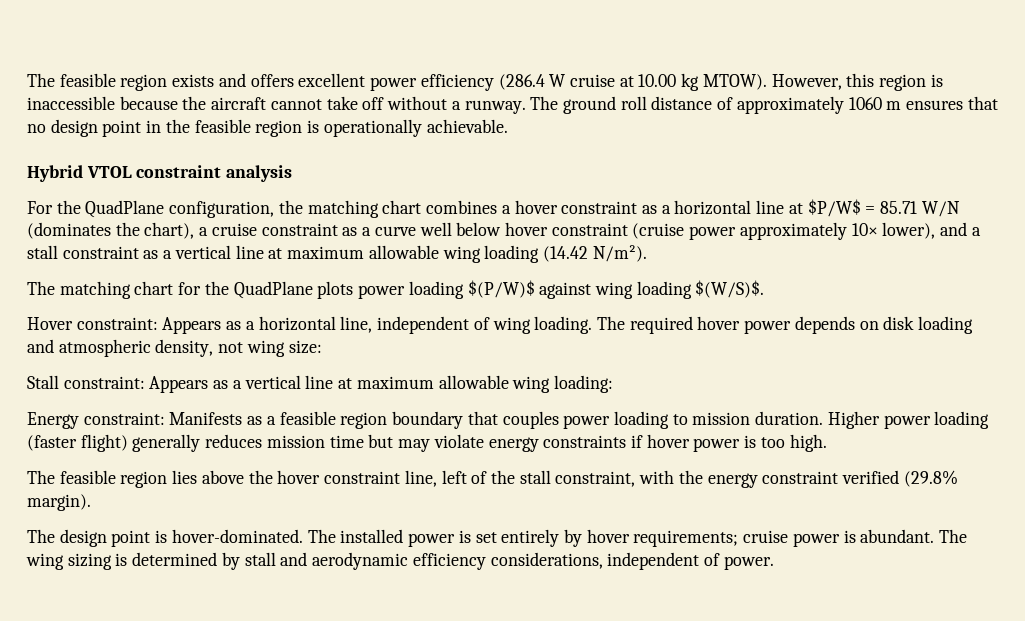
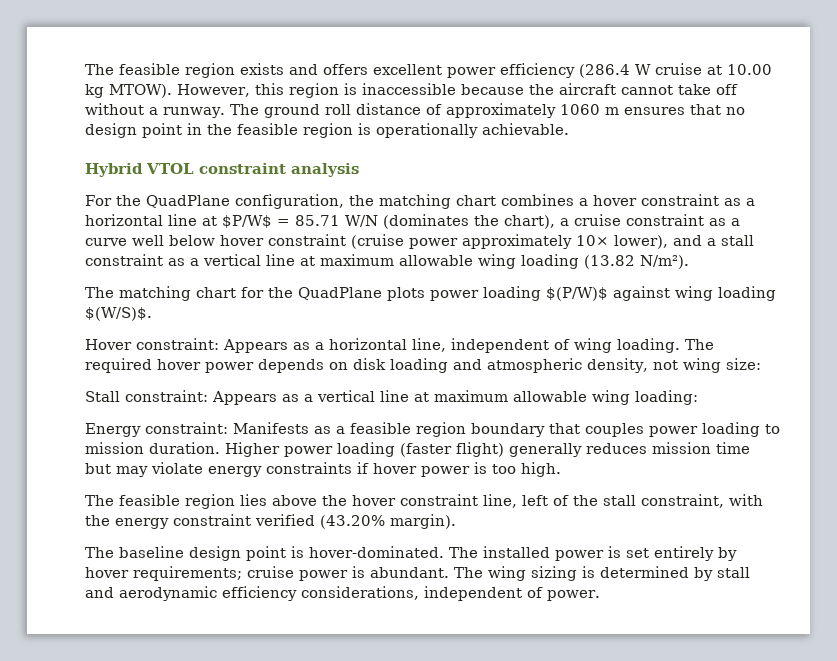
- For the QuadPlane configuration, the matching chart combines a hover constraint as a horizontal line at $P/W$ = 85.71 W/N (dominates the chart), a cruise constraint as a curve well below hover constraint (cruise power approximately 10× lower), and a stall constraint as a vertical line at maximum allowable wing loading (14.42 N/m²).
+ For the QuadPlane configuration, the matching chart combines a hover constraint as a horizontal line at $P/W$ = 85.71 W/N (dominates the chart), a cruise constraint as a curve well below hover constraint (cruise power approximately 10× lower), and a stall constraint as a vertical line at maximum allowable wing loading (13.82 N/m²).
- The feasible region lies above the hover constraint line, left of the stall constraint, with the energy constraint verified (29.8% margin).
+ The feasible region lies above the hover constraint line, left of the stall constraint, with the energy constraint verified (43.20% margin).
- The design point is hover-dominated.
+ The baseline design point is hover-dominated.

